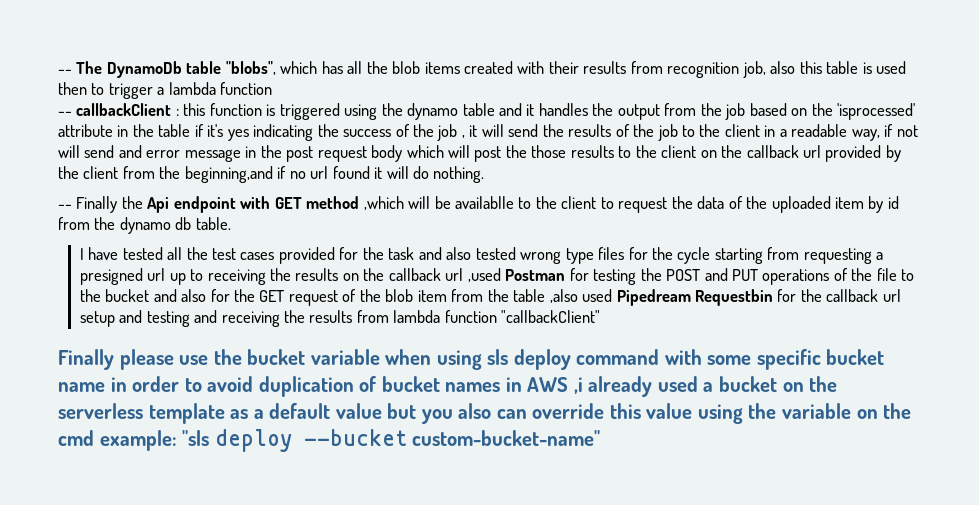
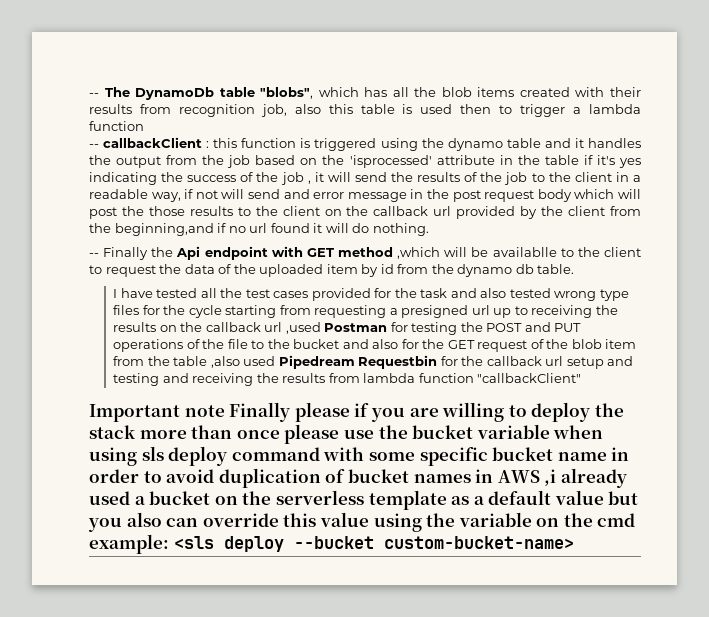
- Finally please use the bucket variable when using sls deploy command with some specific bucket name in order to avoid duplication of bucket names in AWS ,i already used a bucket on the serverless template as a default value but you also can override this value using the variable on the cmd example: "sls deploy --bucket custom-bucket-name"
+ Important note Finally please if you are willing to deploy the stack more than once please use the bucket variable when using sls deploy command with some specific bucket name in order to avoid duplication of bucket names in AWS ,i already used a bucket on the serverless template as a default value but you also can override this value using the variable on the cmd example: <sls deploy --bucket custom-bucket-name>

